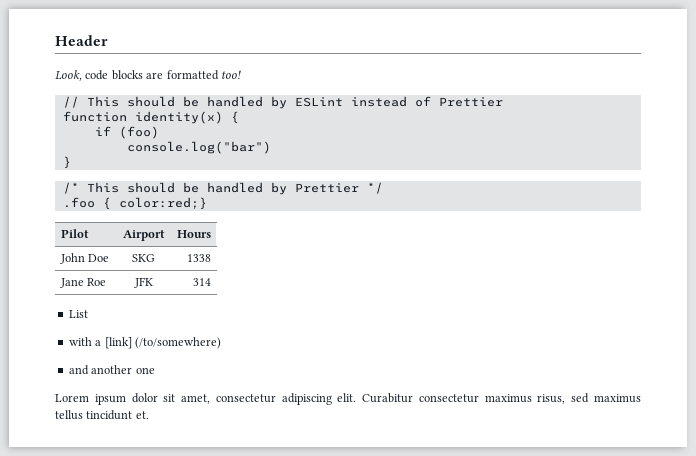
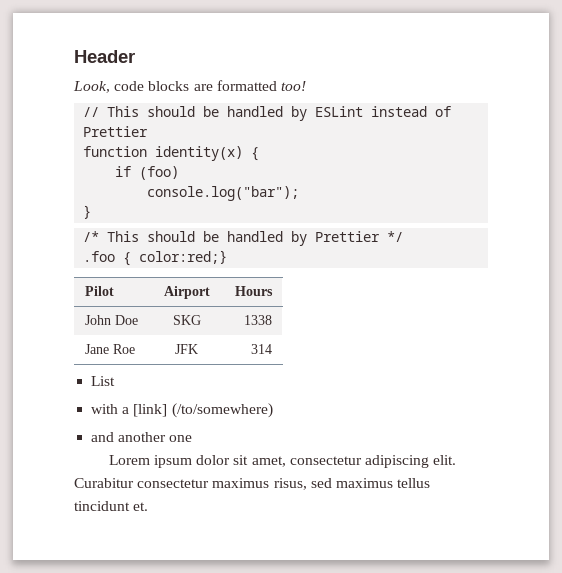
- console.log("bar")
+ console.log("bar");

